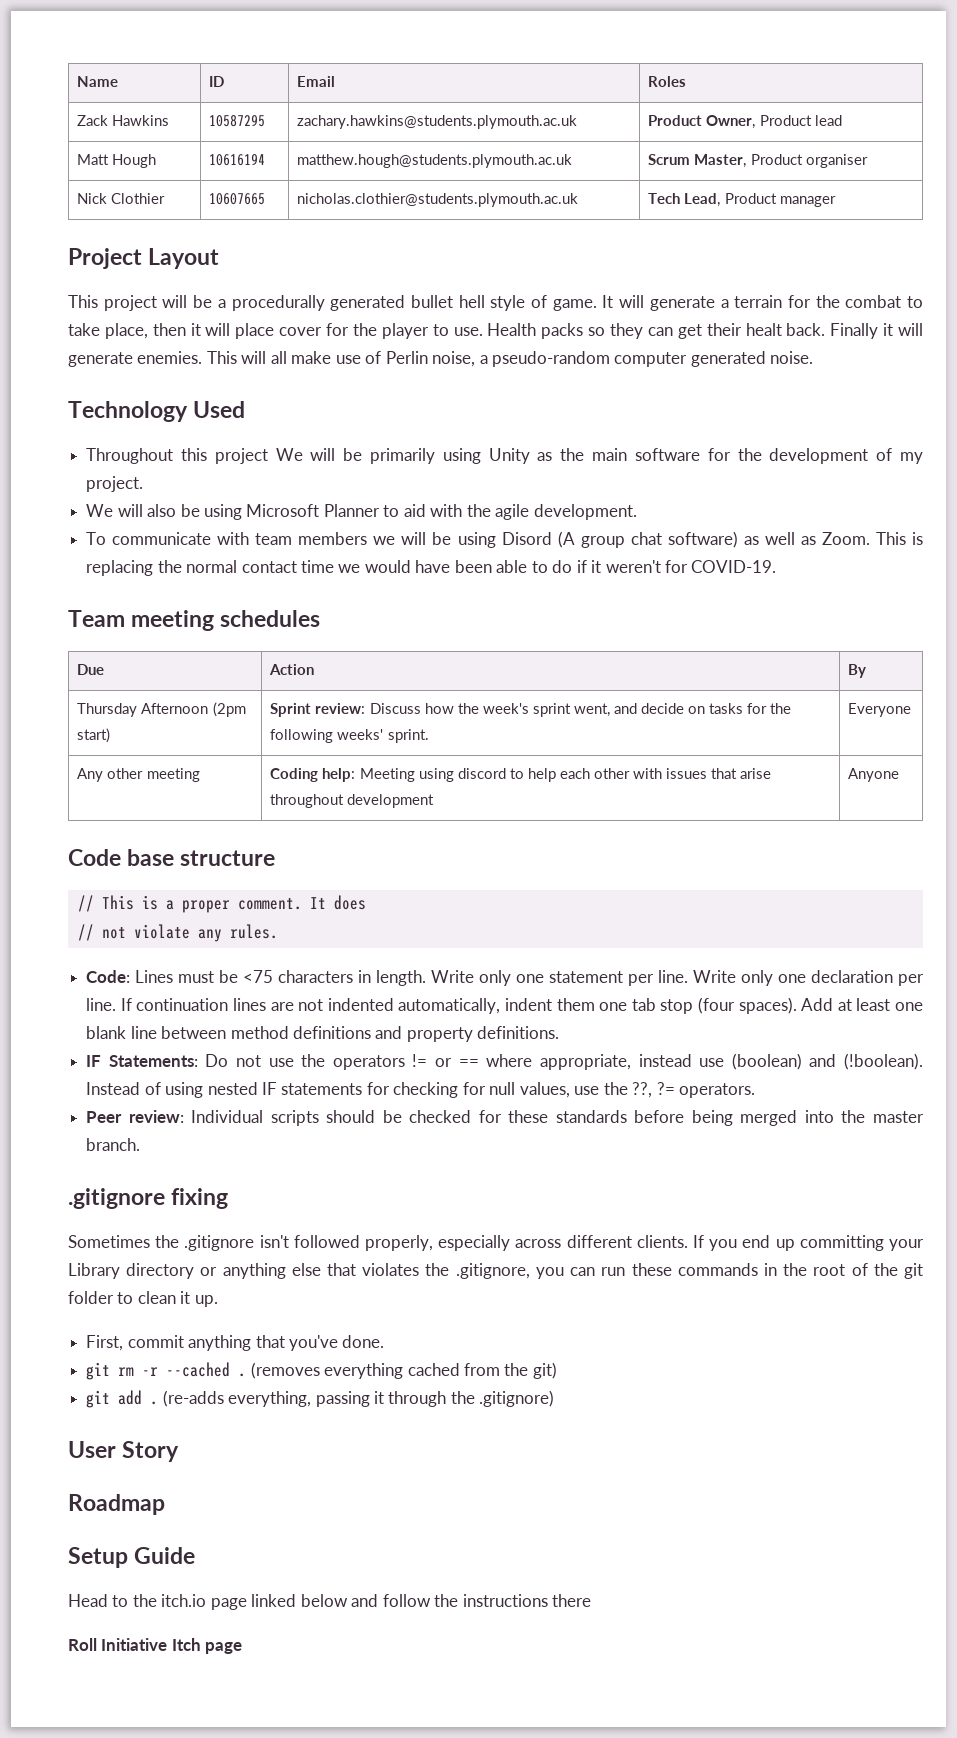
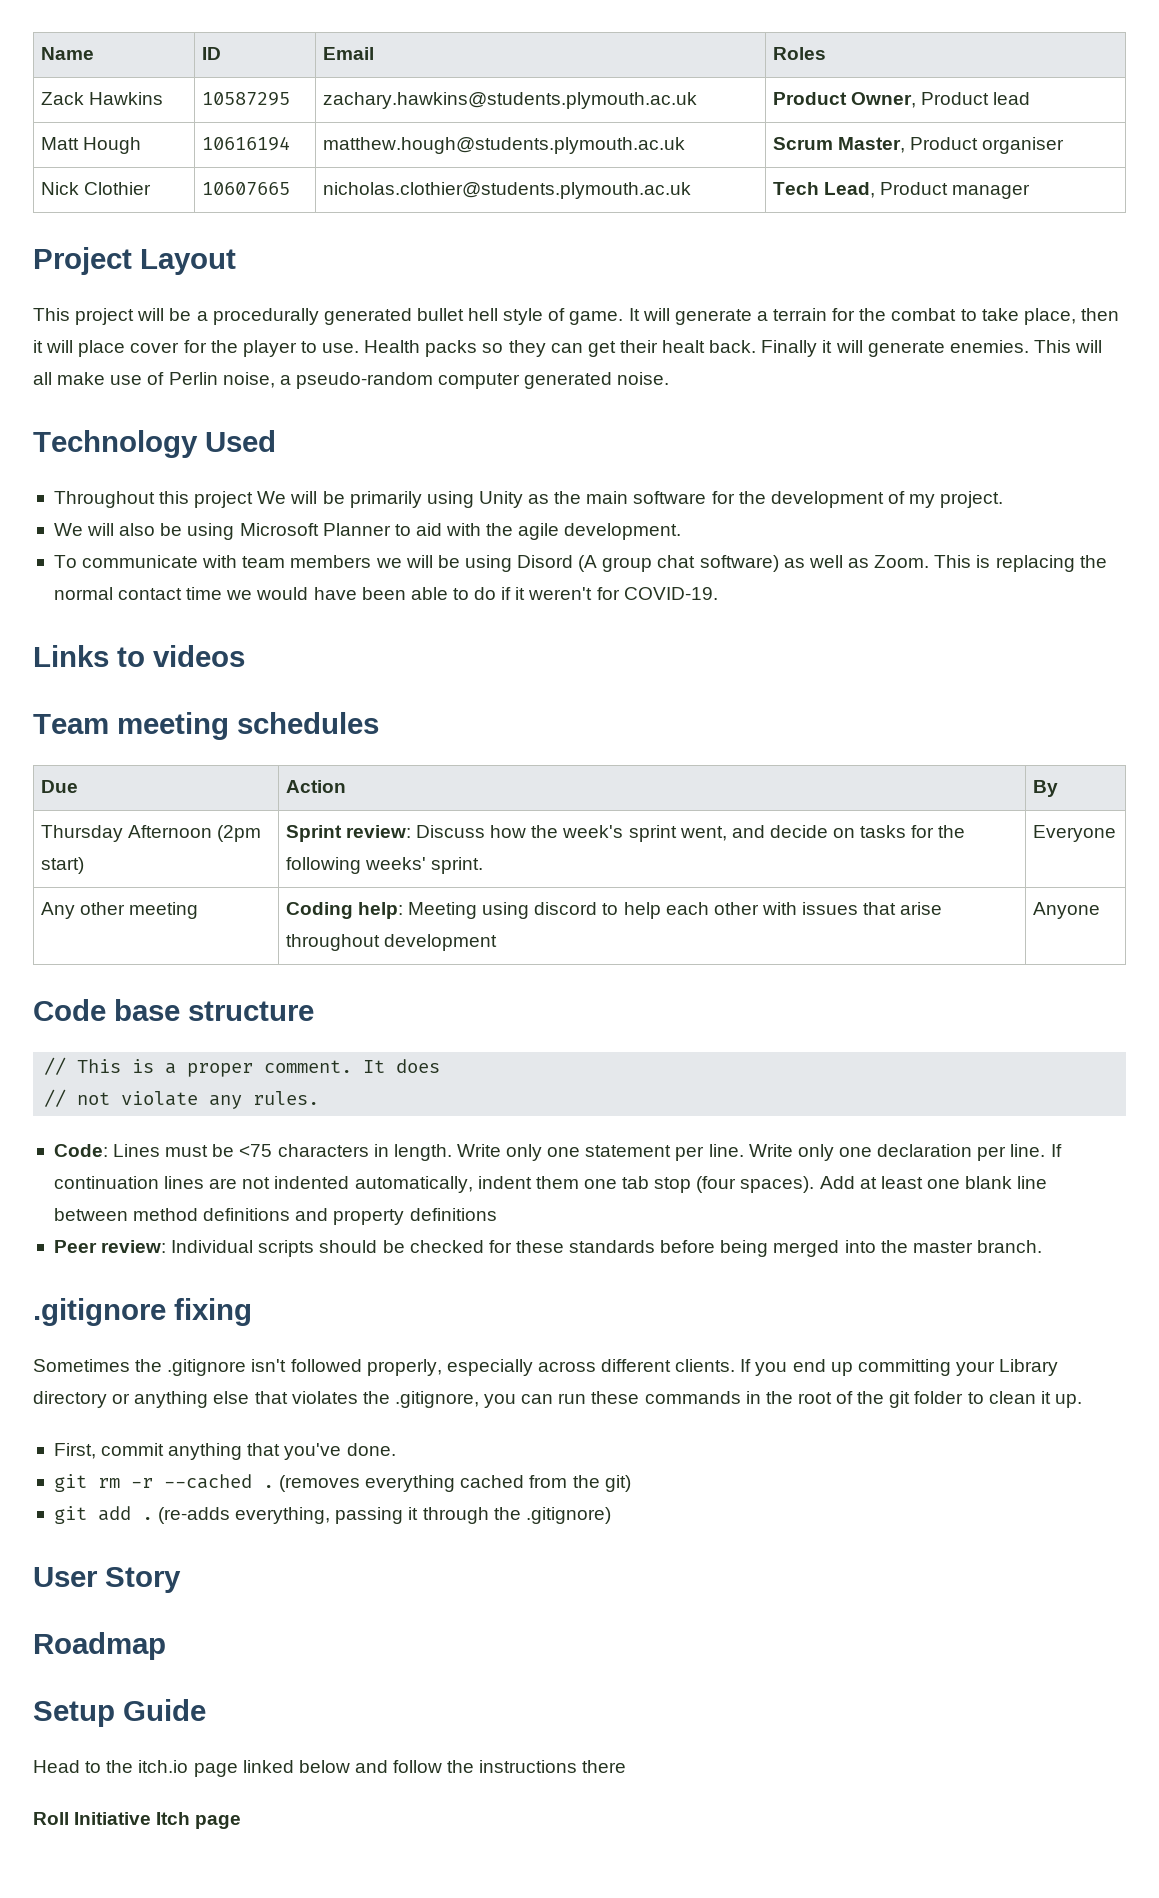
+ Links to videos
- Add at least one blank line between method definitions and property definitions.
- IF Statements: Do not use the operators != or == where appropriate, instead use (boolean) and (!boolean). Instead of using nested IF statements for checking for null values, use the ??, ?= operators.
+ Add at least one blank line between method definitions and property definitions

